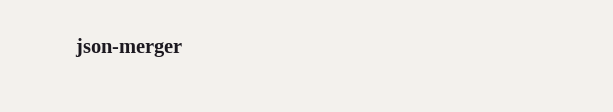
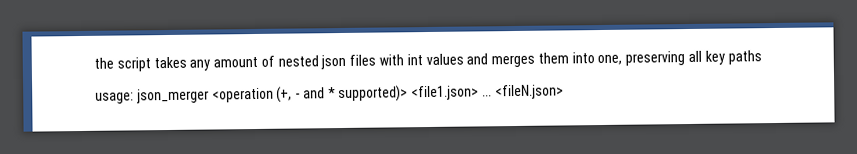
- json-merger
+ the script takes any amount of nested json files with int values and merges them into one, preserving all key paths
+ usage: json_merger <operation (+, - and * supported)> <file1.json> ... <fileN.json>

